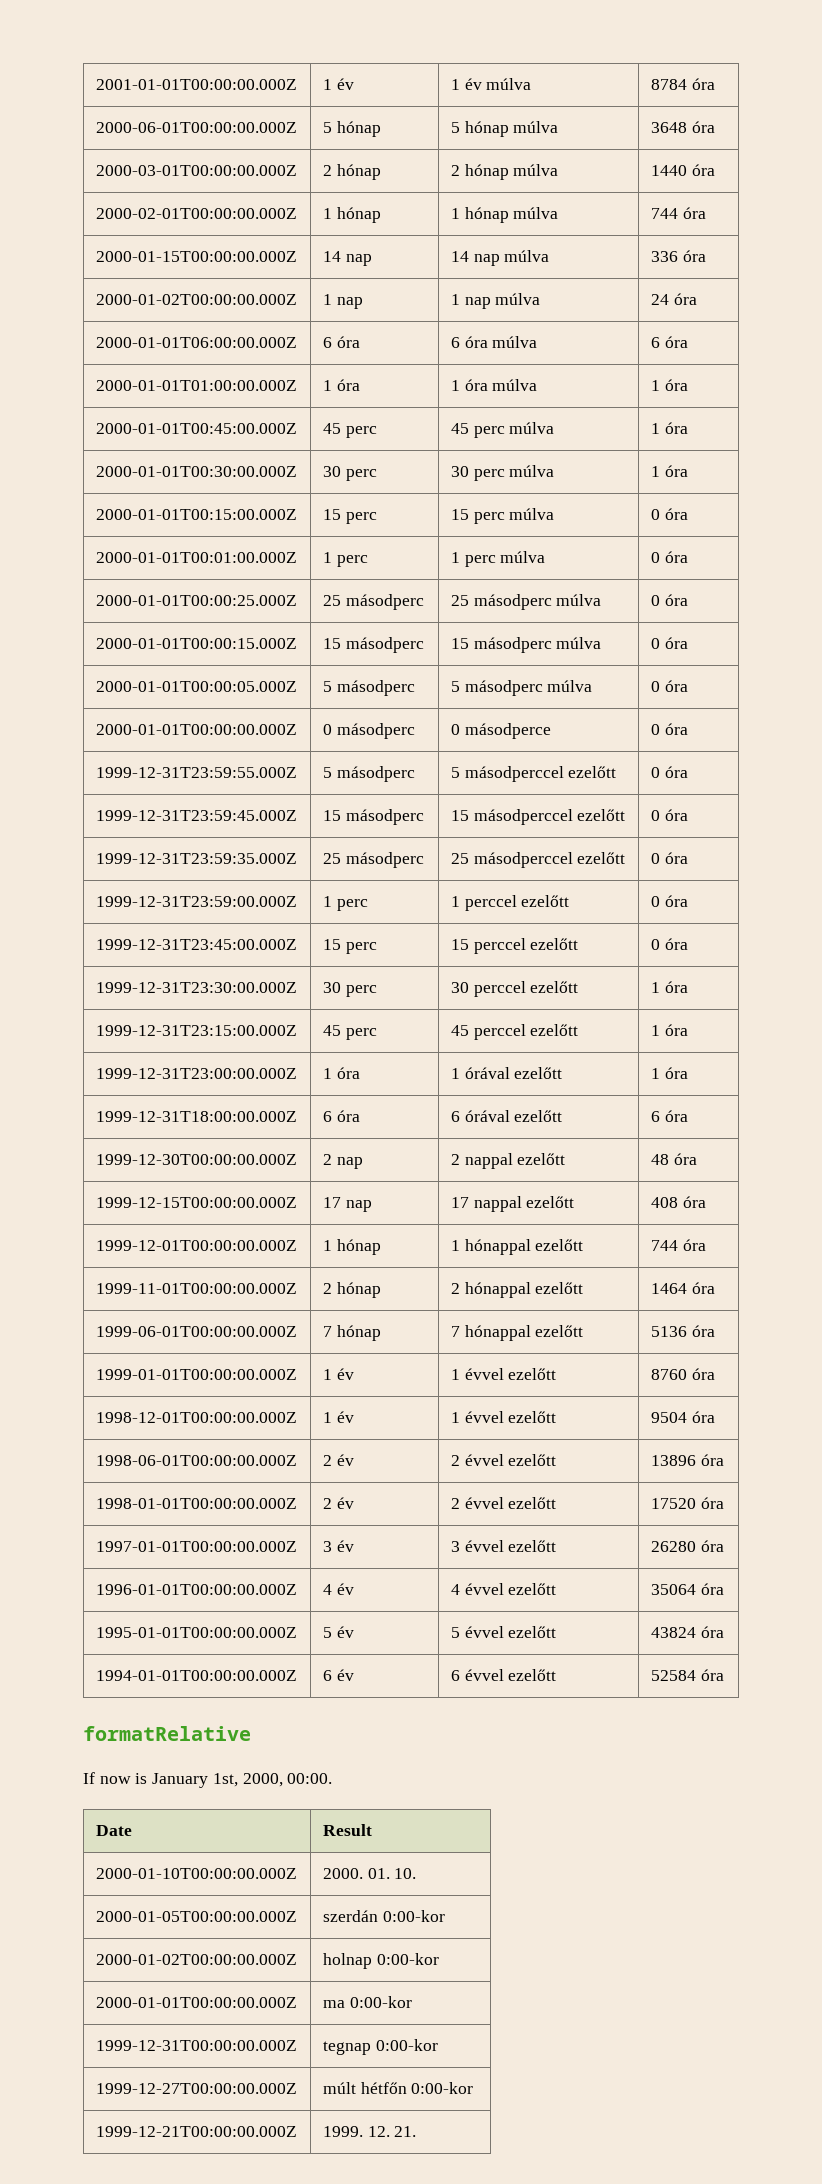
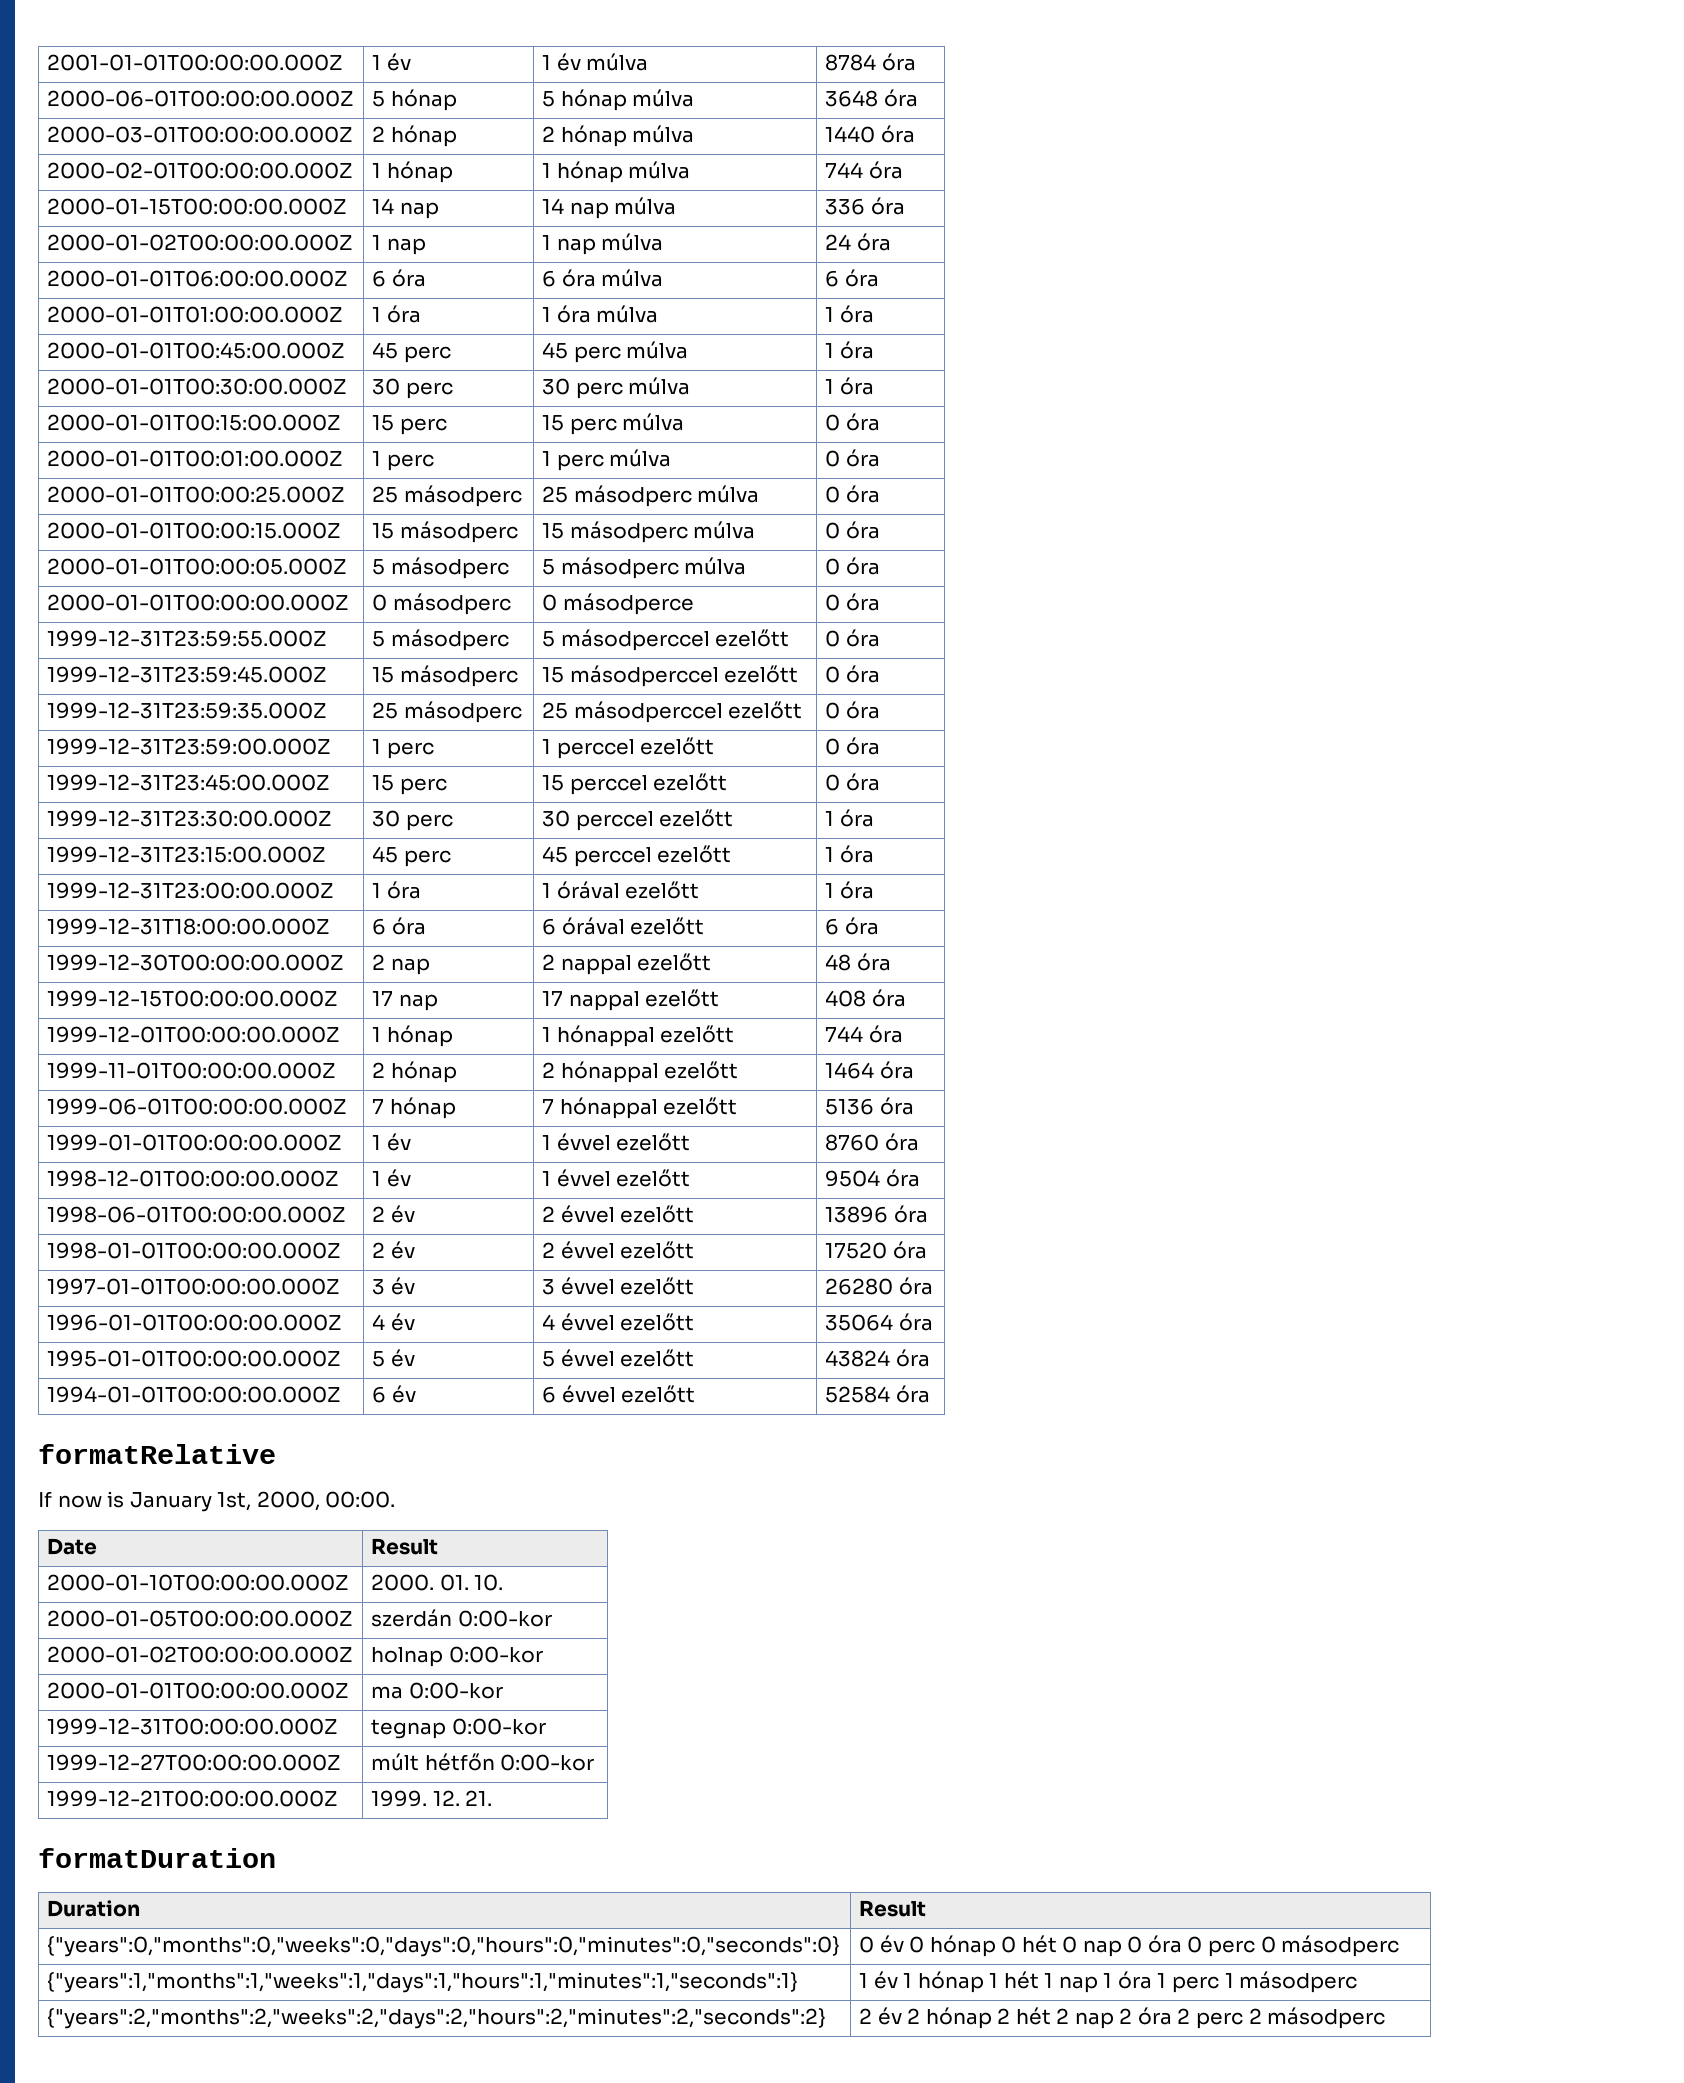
+ formatDuration
+ Duration | Result
+ {"years":0,"months":0,"weeks":0,"days":0,"hours":0,"minutes":0,"seconds":0} | 0 év 0 hónap 0 hét 0 nap 0 óra 0 perc 0 másodperc
+ {"years":1,"months":1,"weeks":1,"days":1,"hours":1,"minutes":1,"seconds":1} | 1 év 1 hónap 1 hét 1 nap 1 óra 1 perc 1 másodperc
+ {"years":2,"months":2,"weeks":2,"days":2,"hours":2,"minutes":2,"seconds":2} | 2 év 2 hónap 2 hét 2 nap 2 óra 2 perc 2 másodperc

